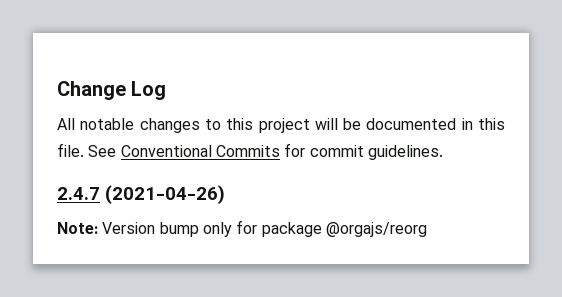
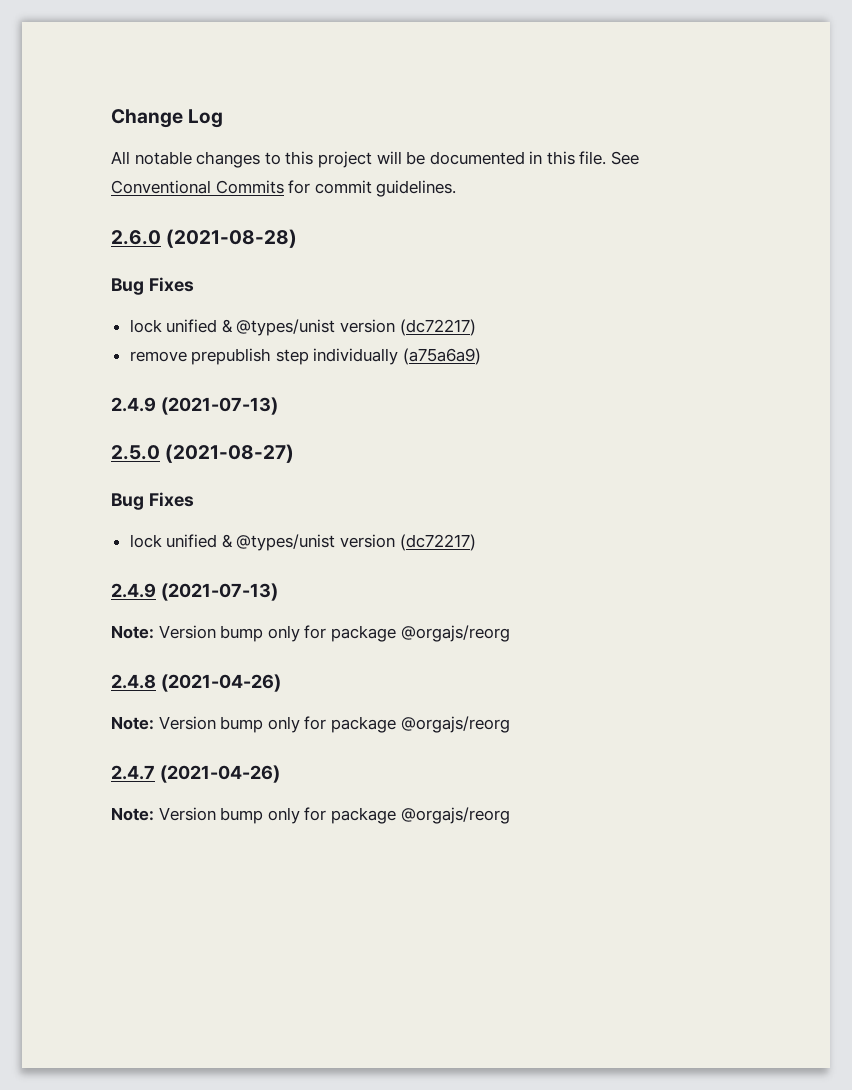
+ 2.6.0 (2021-08-28)
+ Bug Fixes
+ lock unified & @types/unist version (dc72217)
+ remove prepublish step individually (a75a6a9)
+ 2.4.9 (2021-07-13)
+ 2.5.0 (2021-08-27)
+ Bug Fixes
+ lock unified & @types/unist version (dc72217)
+ 2.4.9 (2021-07-13)
+ Note: Version bump only for package @orgajs/reorg
+ 2.4.8 (2021-04-26)
+ Note: Version bump only for package @orgajs/reorg

